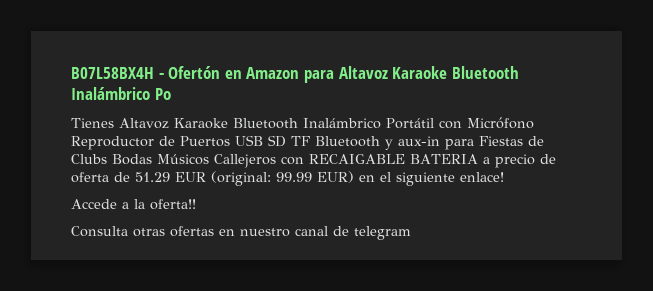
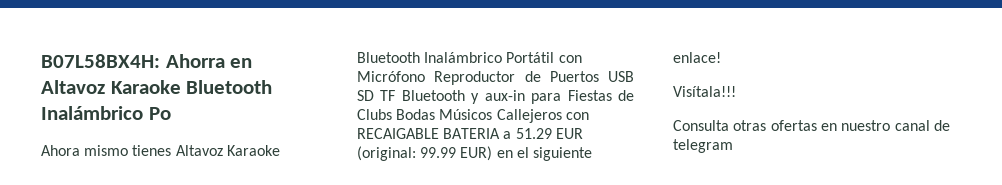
- B07L58BX4H - Ofertón en Amazon para Altavoz Karaoke Bluetooth Inalámbrico Po
+ B07L58BX4H: Ahorra en Altavoz Karaoke Bluetooth Inalámbrico Po
- Tienes Altavoz Karaoke Bluetooth Inalámbrico Portátil con Micrófono Reproductor de Puertos USB SD TF Bluetooth y aux-in para Fiestas de Clubs Bodas Músicos Callejeros con RECAIGABLE BATERIA a precio de oferta de 51.29 EUR (original: 99.99 EUR) en el siguiente enlace!
+ Ahora mismo tienes Altavoz Karaoke Bluetooth Inalámbrico Portátil con Micrófono Reproductor de Puertos USB SD TF Bluetooth y aux-in para Fiestas de Clubs Bodas Músicos Callejeros con RECAIGABLE BATERIA a 51.29 EUR (original: 99.99 EUR) en el siguiente enlace!
- Accede a la oferta!!
+ Visítala!!!

